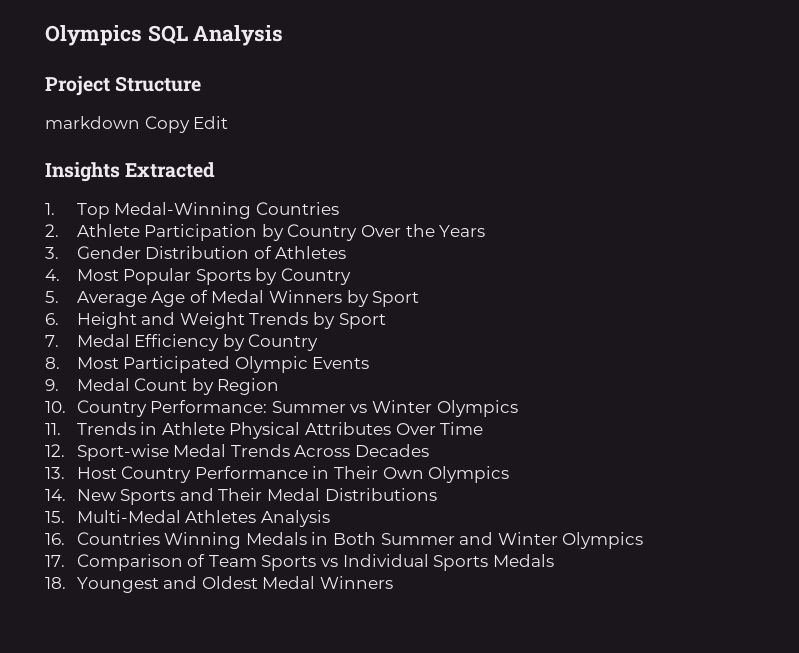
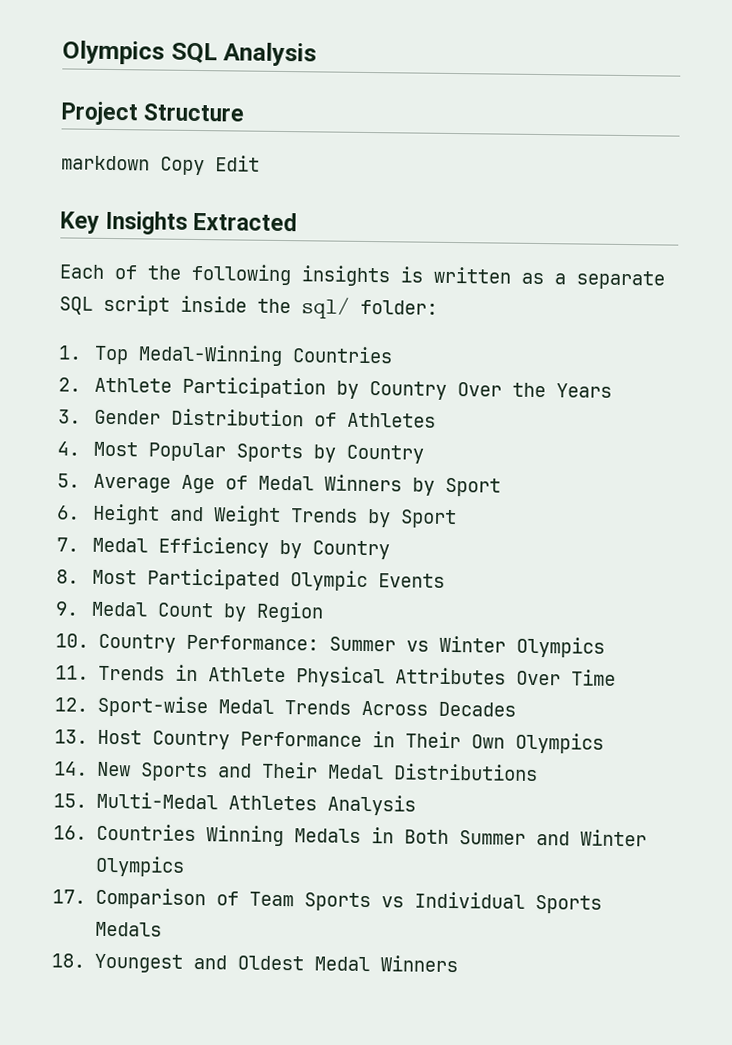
- Insights Extracted
+ Key Insights Extracted
+ Each of the following insights is written as a separate SQL script inside the sql/ folder:

